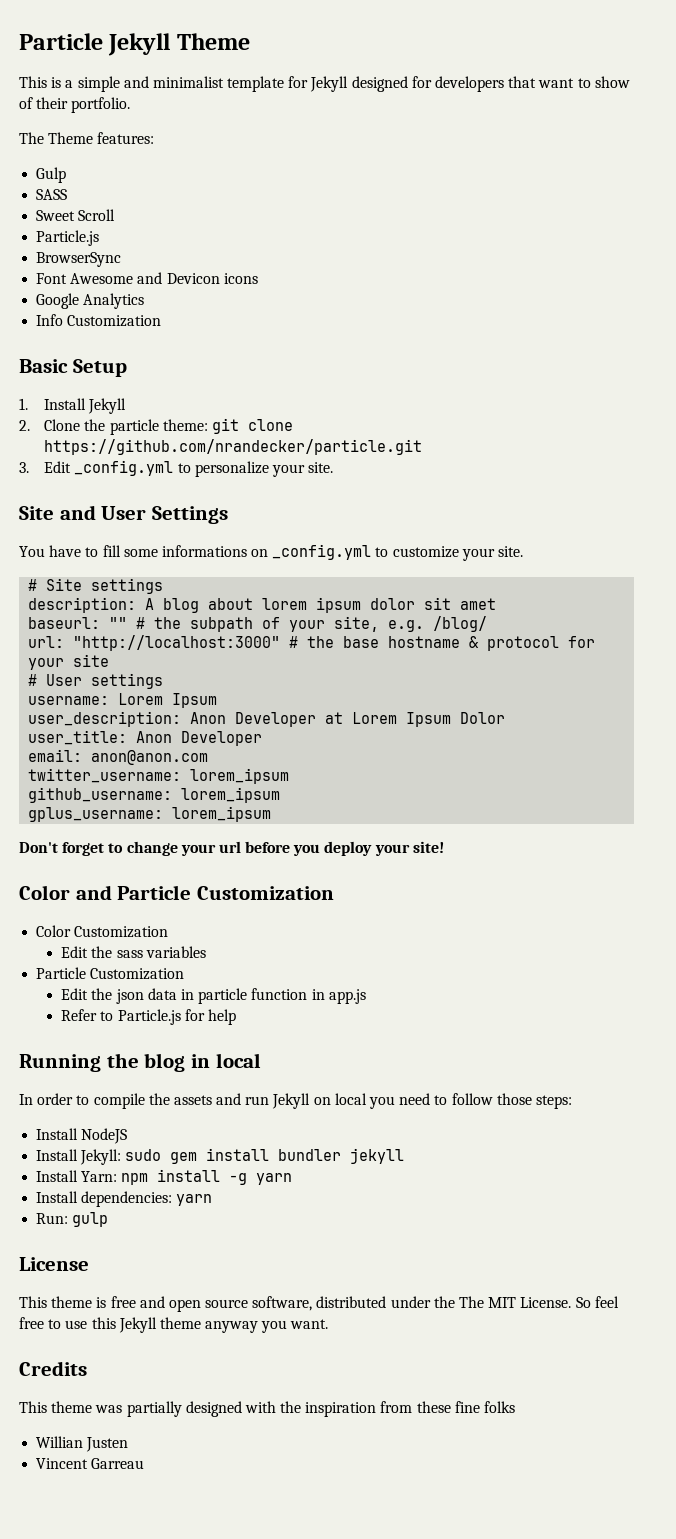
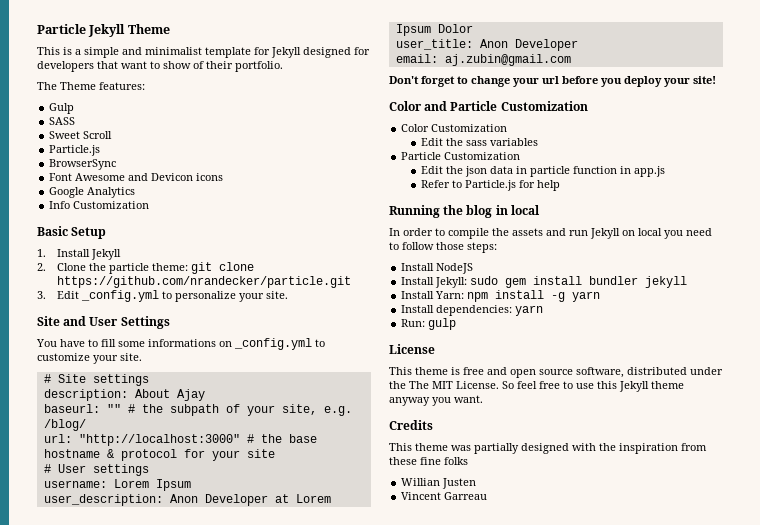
- description: A blog about lorem ipsum dolor sit amet
+ description: About Ajay
- email: anon@anon.com
- twitter_username: lorem_ipsum
- github_username: lorem_ipsum
- gplus_username: lorem_ipsum
+ email: aj.zubin@gmail.com

